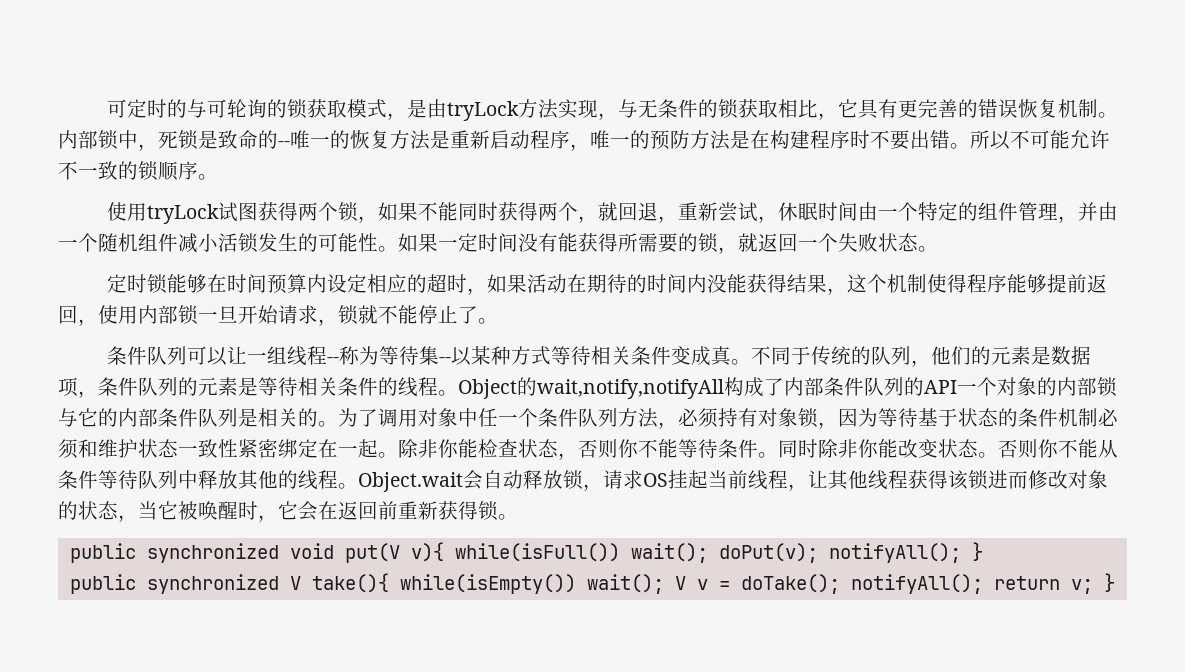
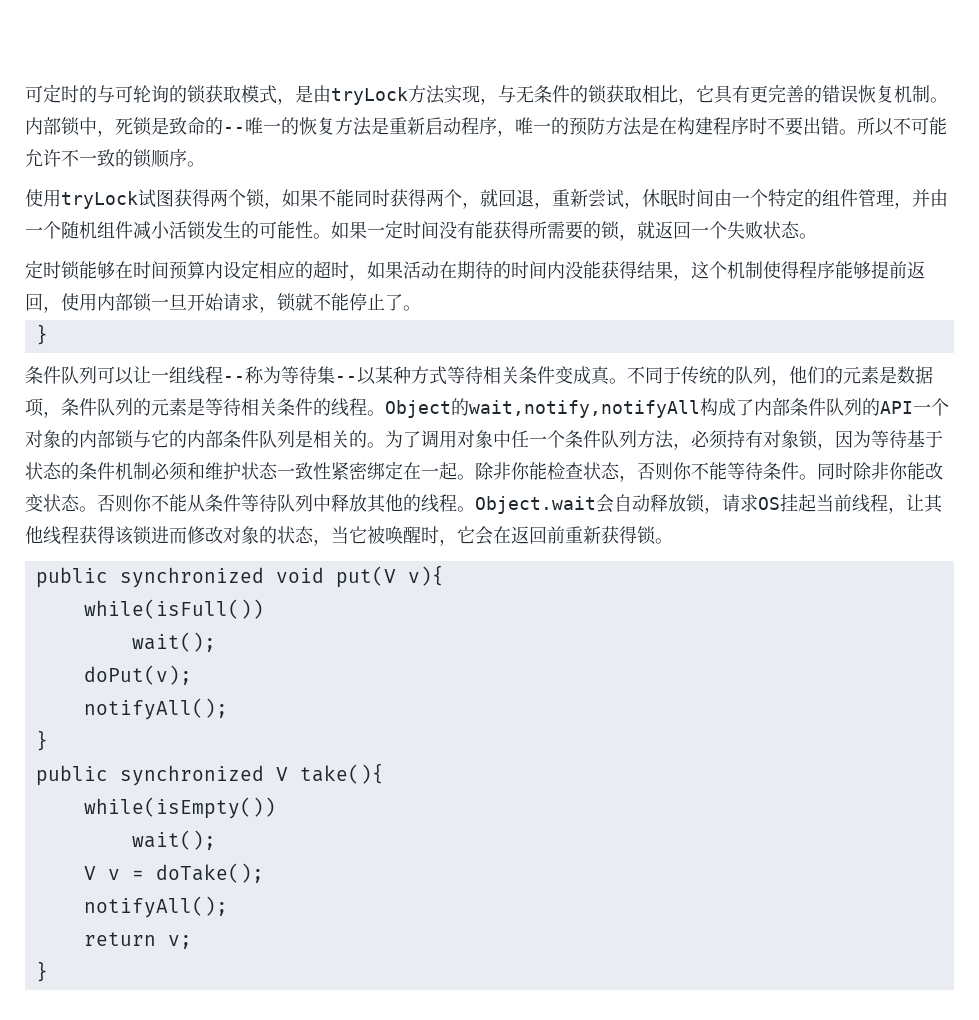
  定时锁能够在时间预算内设定相应的超时，如果活动在期待的时间内没能获得结果，这个机制使得程序能够提前返回，使用内部锁一旦开始请求，锁就不能停止了。
+ }
- public synchronized void put(V v){ while(isFull()) wait(); doPut(v); notifyAll(); }
+ public synchronized void put(V v){
+ while(isFull())
+ wait();
+ doPut(v);
+ notifyAll();
+ }
- public synchronized V take(){ while(isEmpty()) wait(); V v = doTake(); notifyAll(); return v; }
+ public synchronized V take(){
+ while(isEmpty())
+ wait();
+ V v = doTake();
+ notifyAll();
+ return v;
+ }

